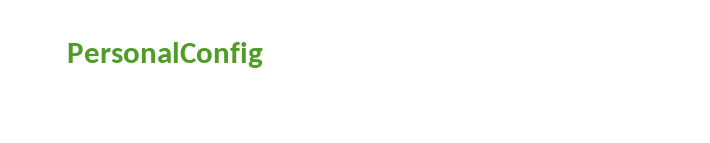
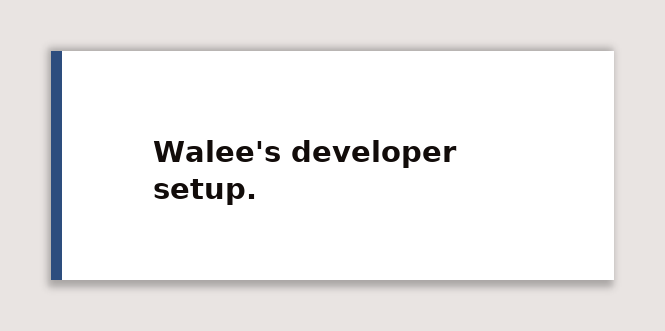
- PersonalConfig
+ Walee's developer setup.

